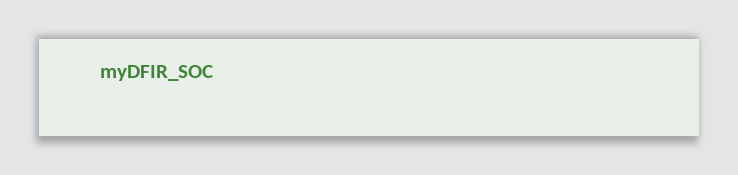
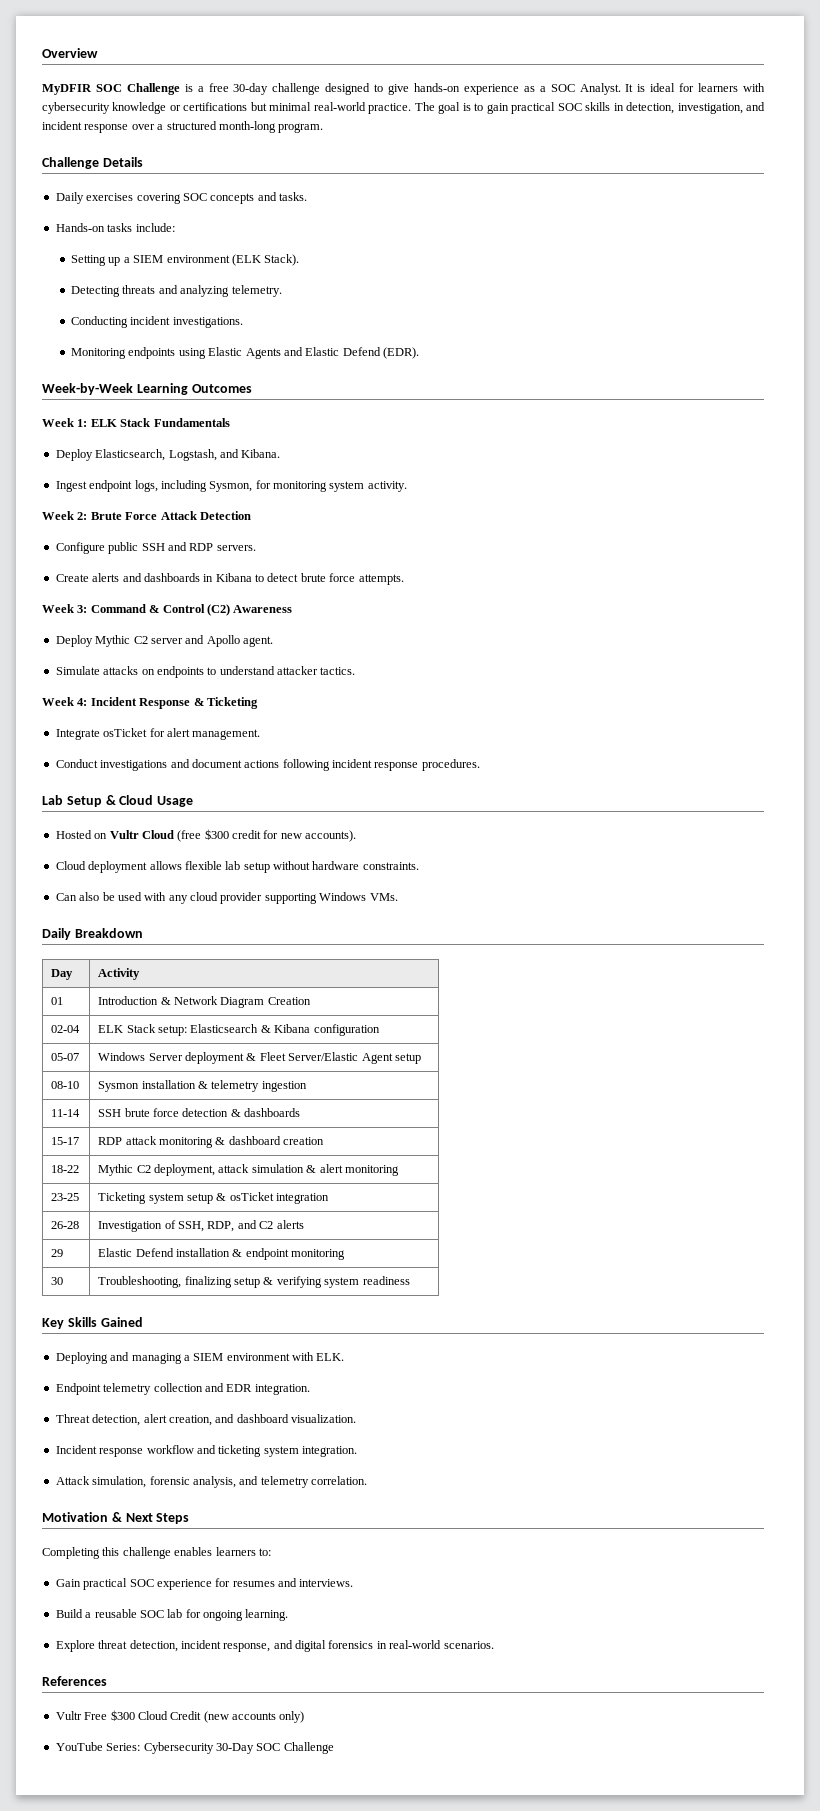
- myDFIR_SOC
+ Overview
+ MyDFIR SOC Challenge is a free 30-day challenge designed to give hands-on experience as a SOC Analyst. It is ideal for learners with cybersecurity knowledge or certifications but minimal real-world practice. The goal is to gain practical SOC skills in detection, investigation, and incident response over a structured month-long program.
+ Challenge Details
+ Daily exercises covering SOC concepts and tasks.
+ Hands-on tasks include:
+ Setting up a SIEM environment (ELK Stack).
+ Detecting threats and analyzing telemetry.
+ Conducting incident investigations.
+ Monitoring endpoints using Elastic Agents and Elastic Defend (EDR).
+ Week-by-Week Learning Outcomes
+ Week 1: ELK Stack Fundamentals
+ Deploy Elasticsearch, Logstash, and Kibana.
+ Ingest endpoint logs, including Sysmon, for monitoring system activity.
+ Week 2: Brute Force Attack Detection
+ Configure public SSH and RDP servers.
+ Create alerts and dashboards in Kibana to detect brute force attempts.
+ Week 3: Command & Control (C2) Awareness
+ Deploy Mythic C2 server and Apollo agent.
+ Simulate attacks on endpoints to understand attacker tactics.
+ Week 4: Incident Response & Ticketing
+ Integrate osTicket for alert management.
+ Conduct investigations and document actions following incident response procedures.
+ Lab Setup & Cloud Usage
+ Hosted on Vultr Cloud (free $300 credit for new accounts).
+ Cloud deployment allows flexible lab setup without hardware constraints.
+ Can also be used with any cloud provider supporting Windows VMs.
+ Daily Breakdown
+ Day | Activity
+ 01 | Introduction & Network Diagram Creation
+ 02-04 | ELK Stack setup: Elasticsearch & Kibana configuration
+ 05-07 | Windows Server deployment & Fleet Server/Elastic Agent setup
+ 08-10 | Sysmon installation & telemetry ingestion
+ 11-14 | SSH brute force detection & dashboards
+ 15-17 | RDP attack monitoring & dashboard creation
+ 18-22 | Mythic C2 deployment, attack simulation & alert monitoring
+ 23-25 | Ticketing system setup & osTicket integration
+ 26-28 | Investigation of SSH, RDP, and C2 alerts
+ 29 | Elastic Defend installation & endpoint monitoring
+ 30 | Troubleshooting, finalizing setup & verifying system readiness
+ Key Skills Gained
+ Deploying and managing a SIEM environment with ELK.
+ Endpoint telemetry collection and EDR integration.
+ Threat detection, alert creation, and dashboard visualization.
+ Incident response workflow and ticketing system integration.
+ Attack simulation, forensic analysis, and telemetry correlation.
+ Motivation & Next Steps
+ Completing this challenge enables learners to:
+ Gain practical SOC experience for resumes and interviews.
+ Build a reusable SOC lab for ongoing learning.
+ Explore threat detection, incident response, and digital forensics in real-world scenarios.
+ References
+ Vultr Free $300 Cloud Credit (new accounts only)
+ YouTube Series: Cybersecurity 30-Day SOC Challenge

